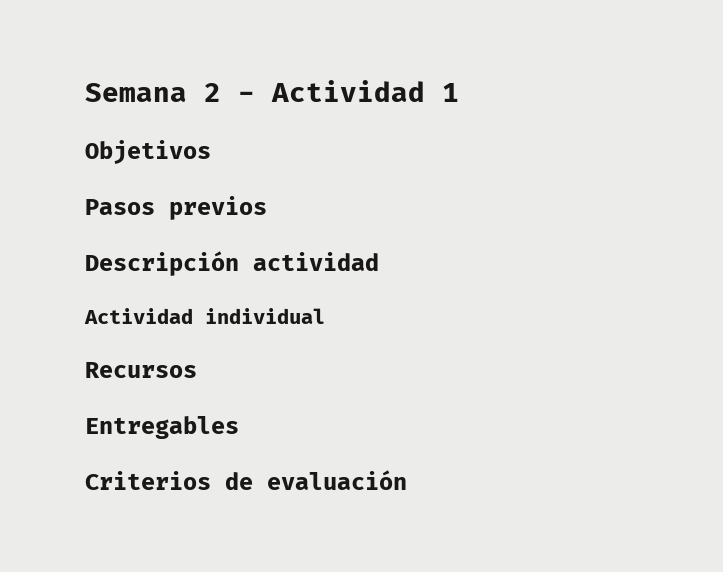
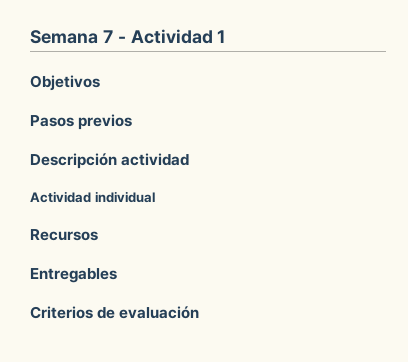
- Semana 2 - Actividad 1
+ Semana 7 - Actividad 1

